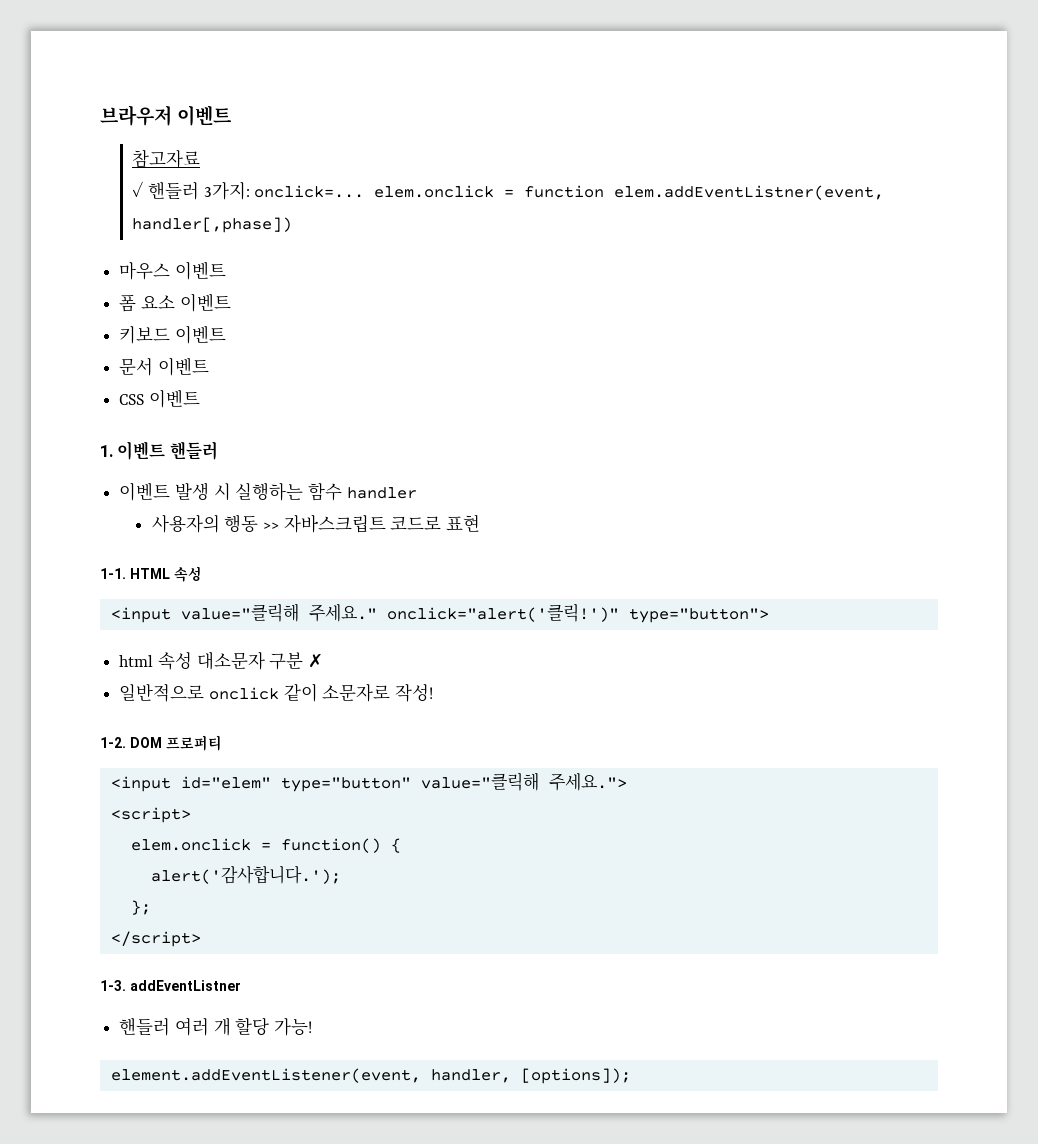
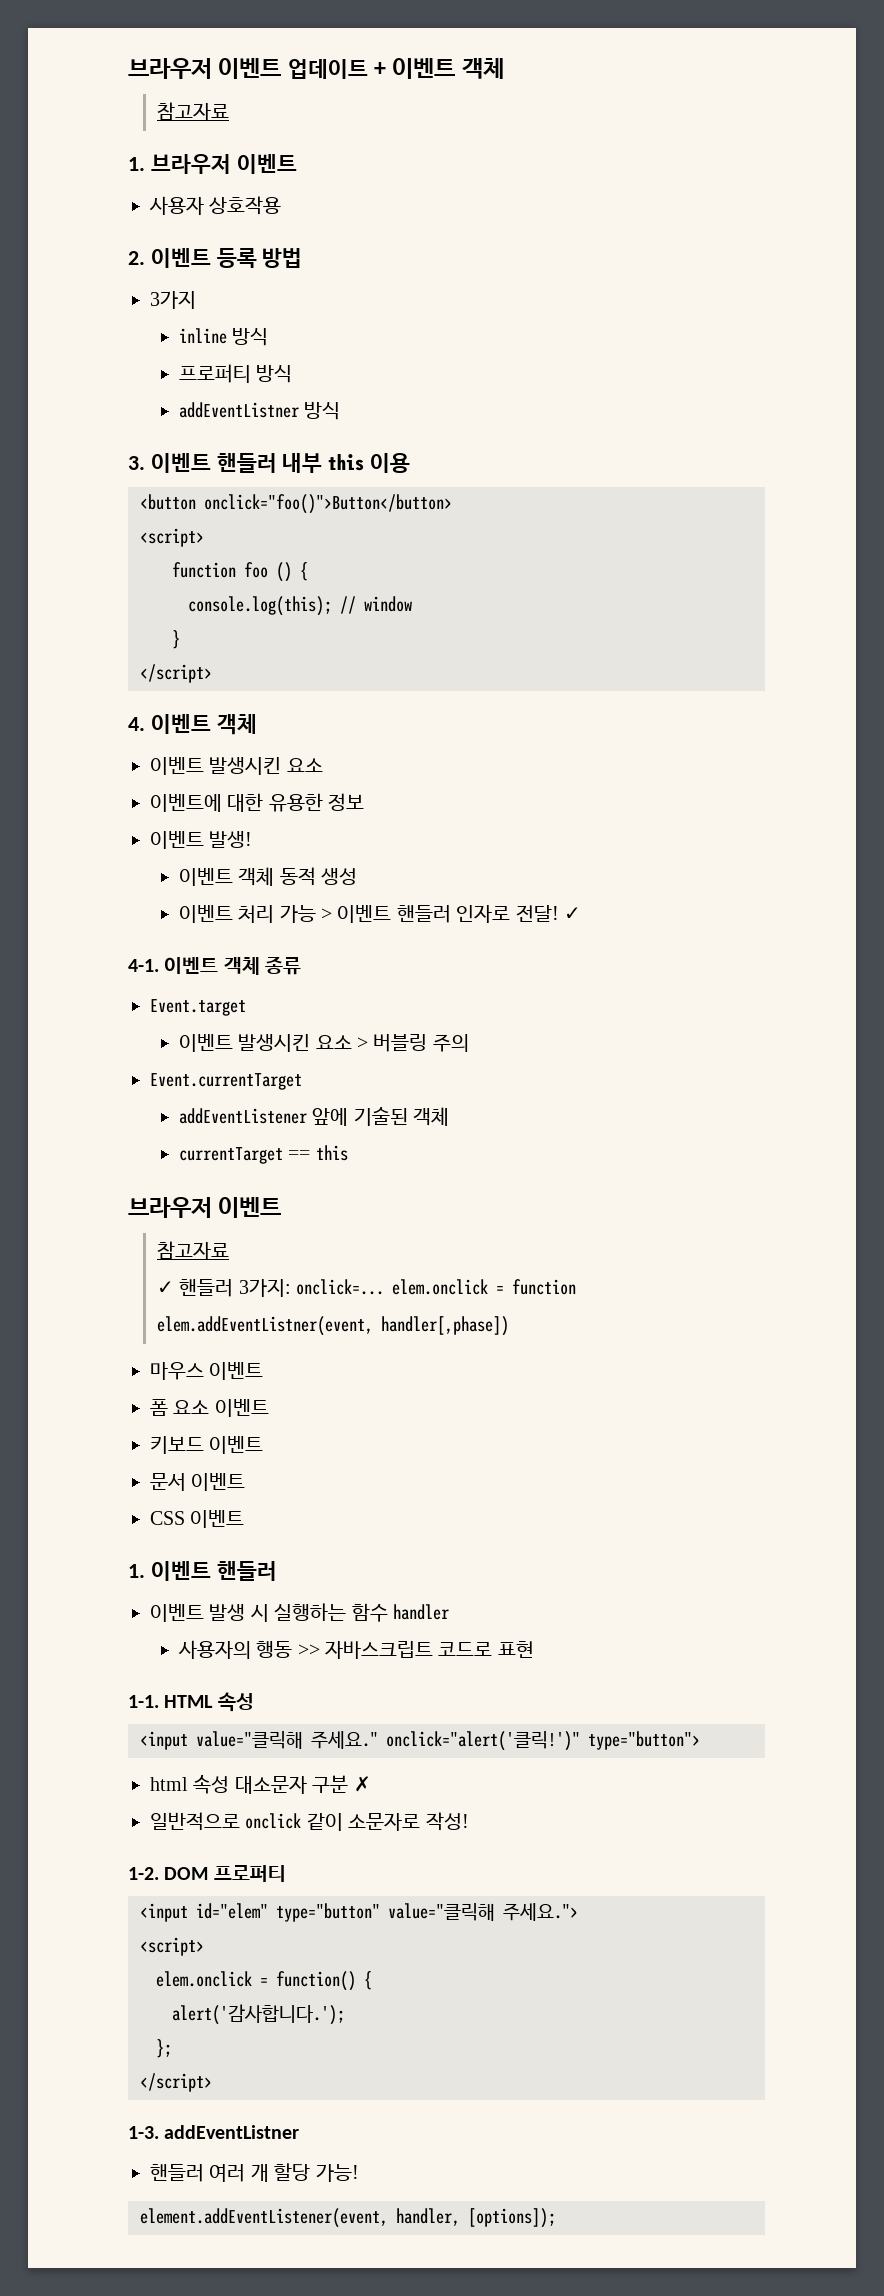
+ 브라우저 이벤트 업데이트 + 이벤트 객체
+ 참고자료
+ 1. 브라우저 이벤트
+ 사용자 상호작용
+ 2. 이벤트 등록 방법
+ 3가지
+ inline 방식
+ 프로퍼티 방식
+ addEventListner 방식
+ 3. 이벤트 핸들러 내부 this 이용
+ <button onclick="foo()">Button</button>
+ <script>
+ function foo () {
+ console.log(this); // window
+ }
+ </script>
+ 4. 이벤트 객체
+ 이벤트 발생시킨 요소
+ 이벤트에 대한 유용한 정보
+ 이벤트 발생!
+ 이벤트 객체 동적 생성
+ 이벤트 처리 가능 > 이벤트 핸들러 인자로 전달! ✓
+ 4-1. 이벤트 객체 종류
+ Event.target
+ 이벤트 발생시킨 요소 > 버블링 주의
+ Event.currentTarget
+ addEventListener 앞에 기술된 객체
+ currentTarget == this

